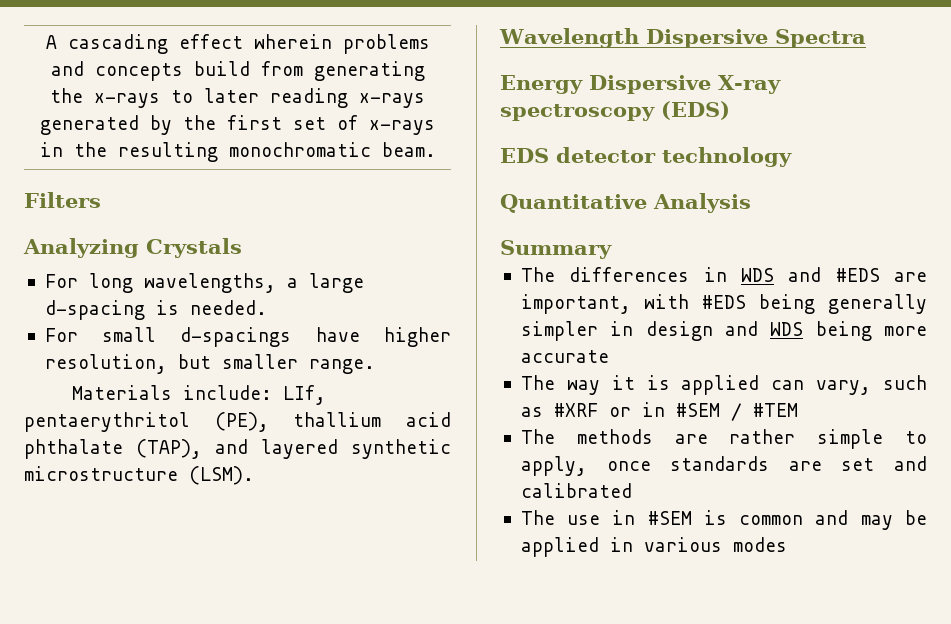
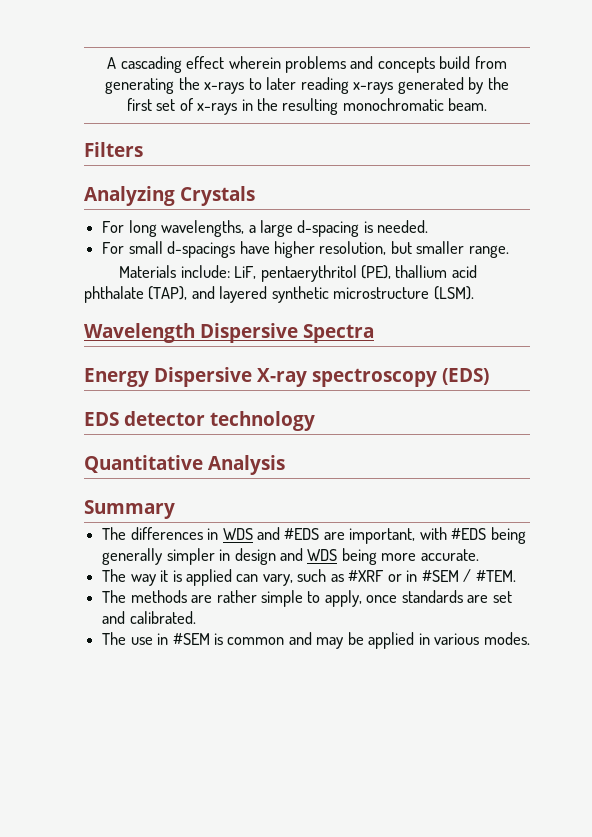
- Materials include: LIf, pentaerythritol (PE), thallium acid phthalate (TAP), and layered synthetic microstructure (LSM).
+ Materials include: LiF, pentaerythritol (PE), thallium acid phthalate (TAP), and layered synthetic microstructure (LSM).
- The differences in WDS and #EDS are important, with #EDS being generally simpler in design and WDS being more accurate
+ The differences in WDS and #EDS are important, with #EDS being generally simpler in design and WDS being more accurate.
- The way it is applied can vary, such as #XRF or in #SEM / #TEM
+ The way it is applied can vary, such as #XRF or in #SEM / #TEM.
- The methods are rather simple to apply, once standards are set and calibrated
+ The methods are rather simple to apply, once standards are set and calibrated.
- The use in #SEM is common and may be applied in various modes
+ The use in #SEM is common and may be applied in various modes.

